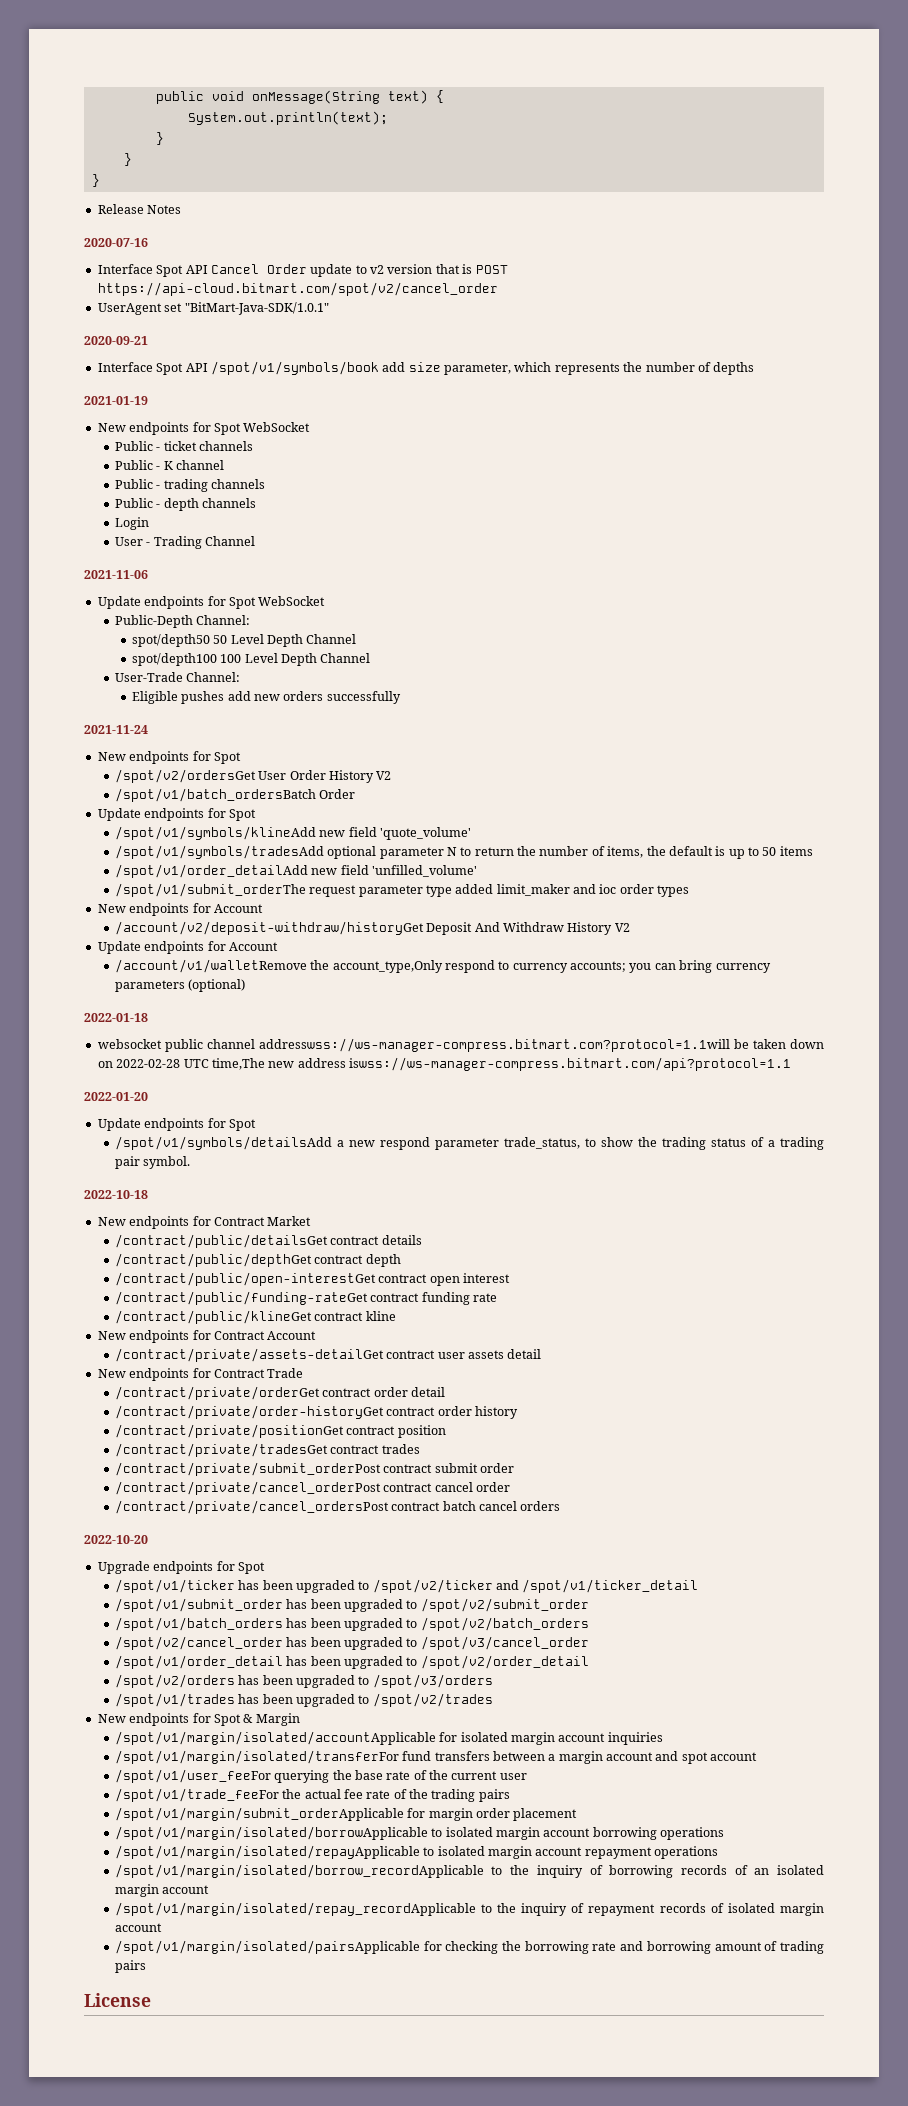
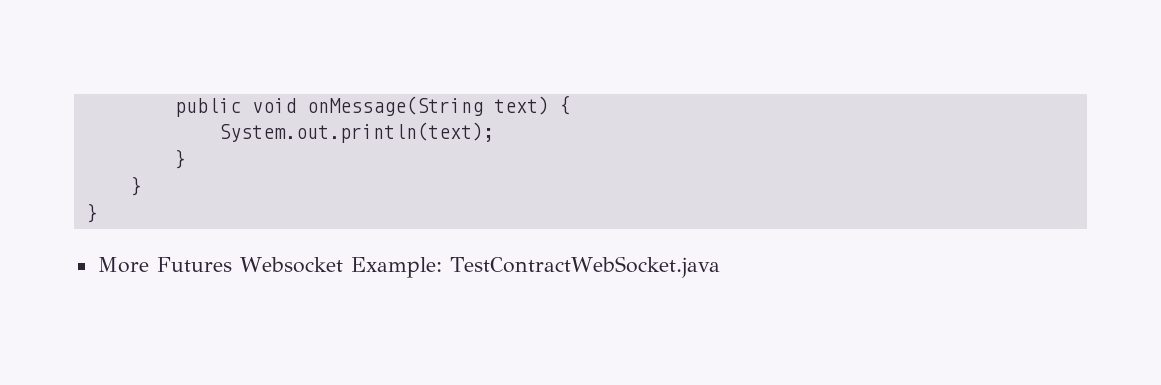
- Release Notes
- 2020-07-16
- Interface Spot API Cancel Order update to v2 version that is POST https://api-cloud.bitmart.com/spot/v2/cancel_order
- UserAgent set "BitMart-Java-SDK/1.0.1"
- 2020-09-21
- Interface Spot API /spot/v1/symbols/book add size parameter, which represents the number of depths
- 2021-01-19
- New endpoints for Spot WebSocket
- Public - ticket channels
- Public - K channel
- Public - trading channels
- Public - depth channels
- Login
- User - Trading Channel
- 2021-11-06
- Update endpoints for Spot WebSocket
- Public-Depth Channel:
- spot/depth50 50 Level Depth Channel
- spot/depth100 100 Level Depth Channel
- User-Trade Channel:
- Eligible pushes add new orders successfully
- 2021-11-24
- New endpoints for Spot
- /spot/v2/ordersGet User Order History V2
- /spot/v1/batch_ordersBatch Order
- Update endpoints for Spot
- /spot/v1/symbols/klineAdd new field 'quote_volume'
- /spot/v1/symbols/tradesAdd optional parameter N to return the number of items, the default is up to 50 items
- /spot/v1/order_detailAdd new field 'unfilled_volume'
- /spot/v1/submit_orderThe request parameter type added limit_maker and ioc order types
- New endpoints for Account
- /account/v2/deposit-withdraw/historyGet Deposit And Withdraw History V2
- Update endpoints for Account
- /account/v1/walletRemove the account_type,Only respond to currency accounts; you can bring currency parameters (optional)
- 2022-01-18
- websocket public channel addresswss://ws-manager-compress.bitmart.com?protocol=1.1will be taken down on 2022-02-28 UTC time,The new address iswss://ws-manager-compress.bitmart.com/api?protocol=1.1
- 2022-01-20
- Update endpoints for Spot
- /spot/v1/symbols/detailsAdd a new respond parameter trade_status, to show the trading status of a trading pair symbol.
- 2022-10-18
- New endpoints for Contract Market
- /contract/public/detailsGet contract details
- /contract/public/depthGet contract depth
- /contract/public/open-interestGet contract open interest
- /contract/public/funding-rateGet contract funding rate
- /contract/public/klineGet contract kline
- New endpoints for Contract Account
- /contract/private/assets-detailGet contract user assets detail
- New endpoints for Contract Trade
- /contract/private/orderGet contract order detail
- /contract/private/order-historyGet contract order history
- /contract/private/positionGet contract position
- /contract/private/tradesGet contract trades
- /contract/private/submit_orderPost contract submit order
- /contract/private/cancel_orderPost contract cancel order
- /contract/private/cancel_ordersPost contract batch cancel orders
- 2022-10-20
- Upgrade endpoints for Spot
- /spot/v1/ticker has been upgraded to /spot/v2/ticker and /spot/v1/ticker_detail
- /spot/v1/submit_order has been upgraded to /spot/v2/submit_order
- /spot/v1/batch_orders has been upgraded to /spot/v2/batch_orders
- /spot/v2/cancel_order has been upgraded to /spot/v3/cancel_order
- /spot/v1/order_detail has been upgraded to /spot/v2/order_detail
- /spot/v2/orders has been upgraded to /spot/v3/orders
- /spot/v1/trades has been upgraded to /spot/v2/trades
- New endpoints for Spot & Margin
- /spot/v1/margin/isolated/accountApplicable for isolated margin account inquiries
- /spot/v1/margin/isolated/transferFor fund transfers between a margin account and spot account
- /spot/v1/user_feeFor querying the base rate of the current user
- /spot/v1/trade_feeFor the actual fee rate of the trading pairs
- /spot/v1/margin/submit_orderApplicable for margin order placement
- /spot/v1/margin/isolated/borrowApplicable to isolated margin account borrowing operations
- /spot/v1/margin/isolated/repayApplicable to isolated margin account repayment operations
- /spot/v1/margin/isolated/borrow_recordApplicable to the inquiry of borrowing records of an isolated margin account
- /spot/v1/margin/isolated/repay_recordApplicable to the inquiry of repayment records of isolated margin account
- /spot/v1/margin/isolated/pairsApplicable for checking the borrowing rate and borrowing amount of trading pairs
- License
+ More Futures Websocket Example: TestContractWebSocket.java

